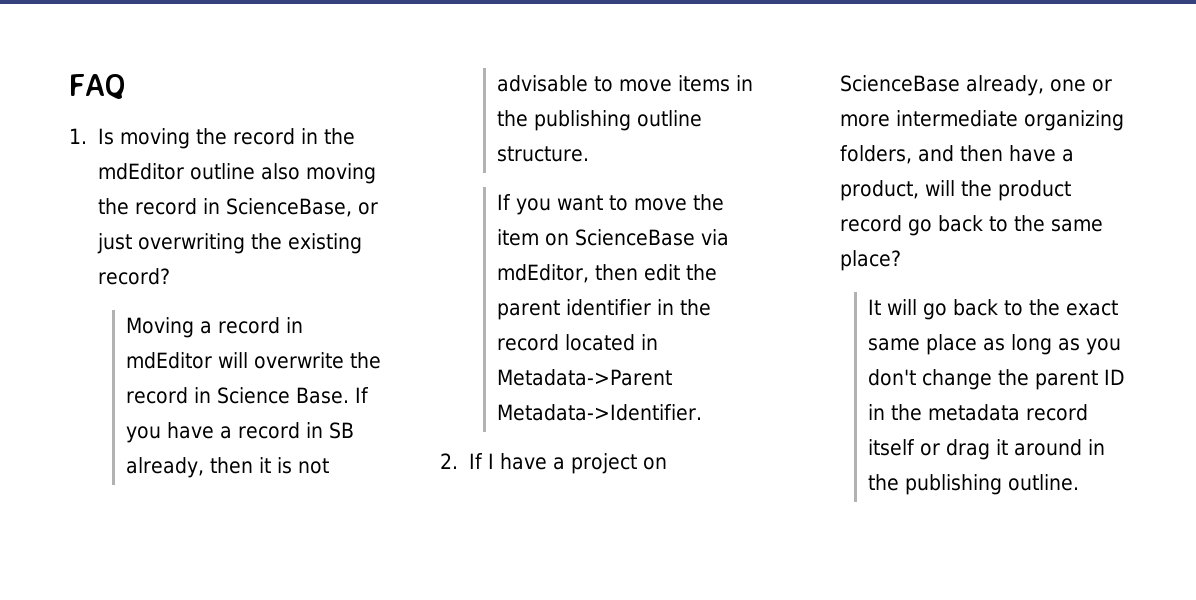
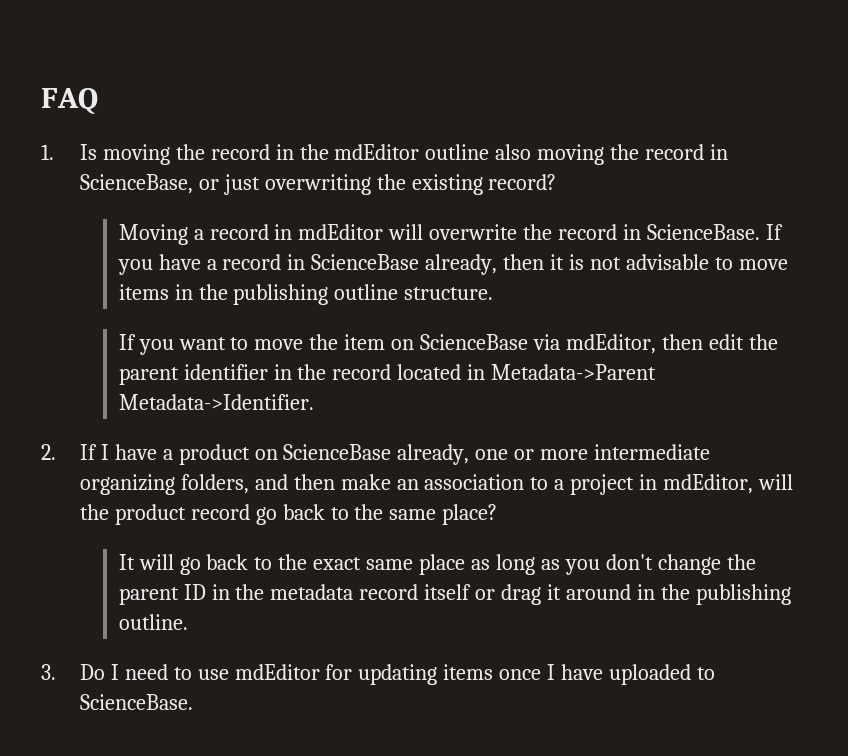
- Moving a record in mdEditor will overwrite the record in Science Base.
+ Moving a record in mdEditor will overwrite the record in ScienceBase.
- If you have a record in SB already, then it is not advisable to move items in the publishing outline structure.
+ If you have a record in ScienceBase already, then it is not advisable to move items in the publishing outline structure.
- 2. If I have a project on ScienceBase already, one or more intermediate organizing folders, and then have a product, will the product record go back to the same place?
+ 2. If I have a product on ScienceBase already, one or more intermediate organizing folders, and then make an association to a project in mdEditor, will the product record go back to the same place?
+ 3. Do I need to use mdEditor for updating items once I have uploaded to ScienceBase.

